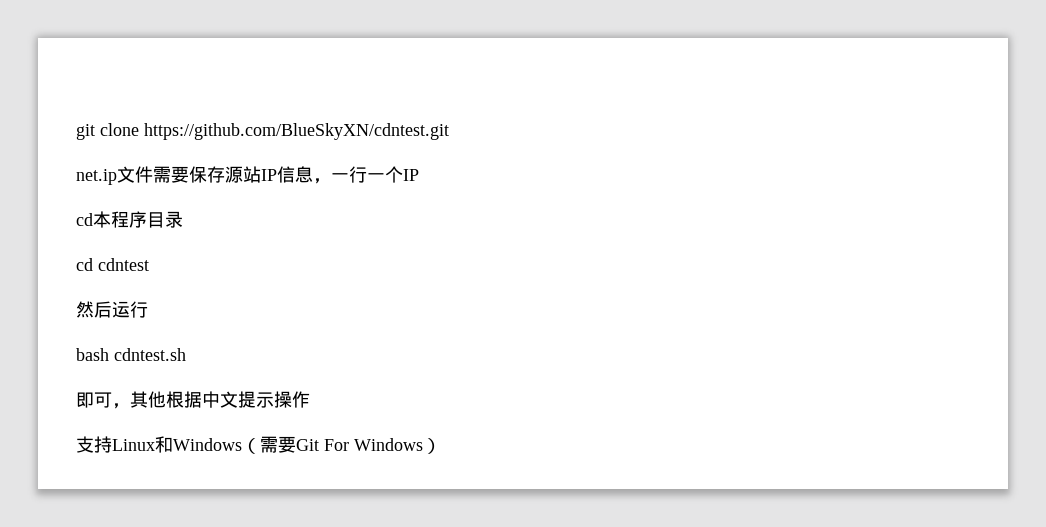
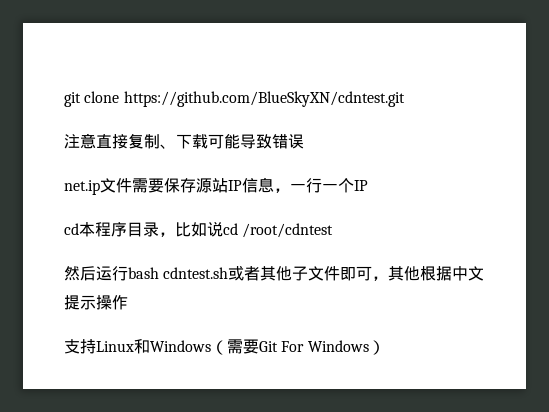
+ 注意直接复制、下载可能导致错误
- cd本程序目录
- cd cdntest
+ cd本程序目录，比如说cd /root/cdntest
- 然后运行
- bash cdntest.sh
- 即可，其他根据中文提示操作
+ 然后运行bash cdntest.sh或者其他子文件即可，其他根据中文提示操作

